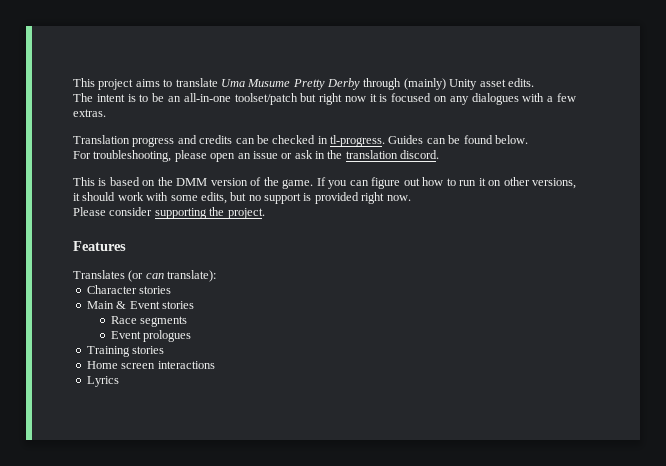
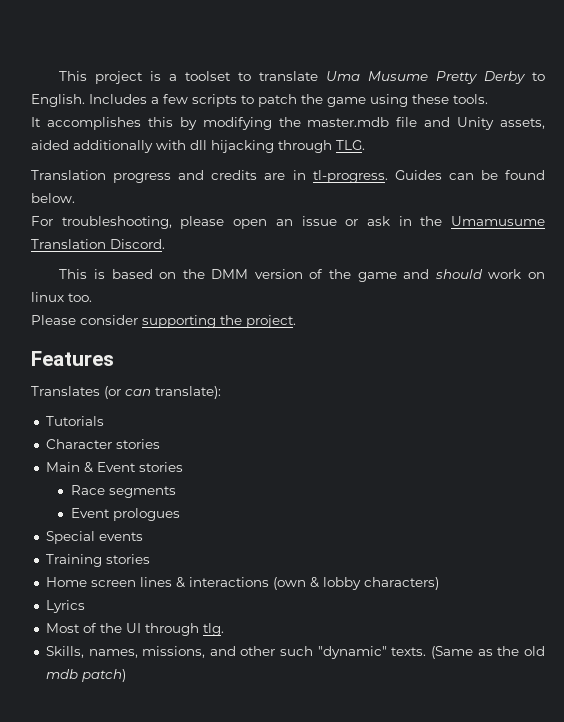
- This project aims to translate Uma Musume Pretty Derby through (mainly) Unity asset edits.
- The intent is to be an all-in-one toolset/patch but right now it is focused on any dialogues with a few extras.
+ This project is a toolset to translate Uma Musume Pretty Derby to English. Includes a few scripts to patch the game using these tools.
+ It accomplishes this by modifying the master.mdb file and Unity assets, aided additionally with dll hijacking through TLG.
- Translation progress and credits can be checked in tl-progress.
+ Translation progress and credits are in tl-progress.
- For troubleshooting, please open an issue or ask in the translation discord.
+ For troubleshooting, please open an issue or ask in the Umamusume Translation Discord.
- This is based on the DMM version of the game. If you can figure out how to run it on other versions, it should work with some edits, but no support is provided right now.
+ This is based on the DMM version of the game and should work on linux too.
+ Tutorials
+ Special events
- Home screen interactions
+ Home screen lines & interactions (own & lobby characters)
  Lyrics
+ Most of the UI through tlg.
+ Skills, names, missions, and other such "dynamic" texts. (Same as the old mdb patch)

